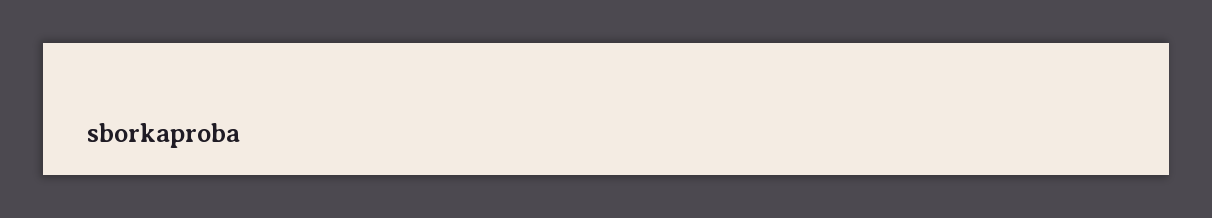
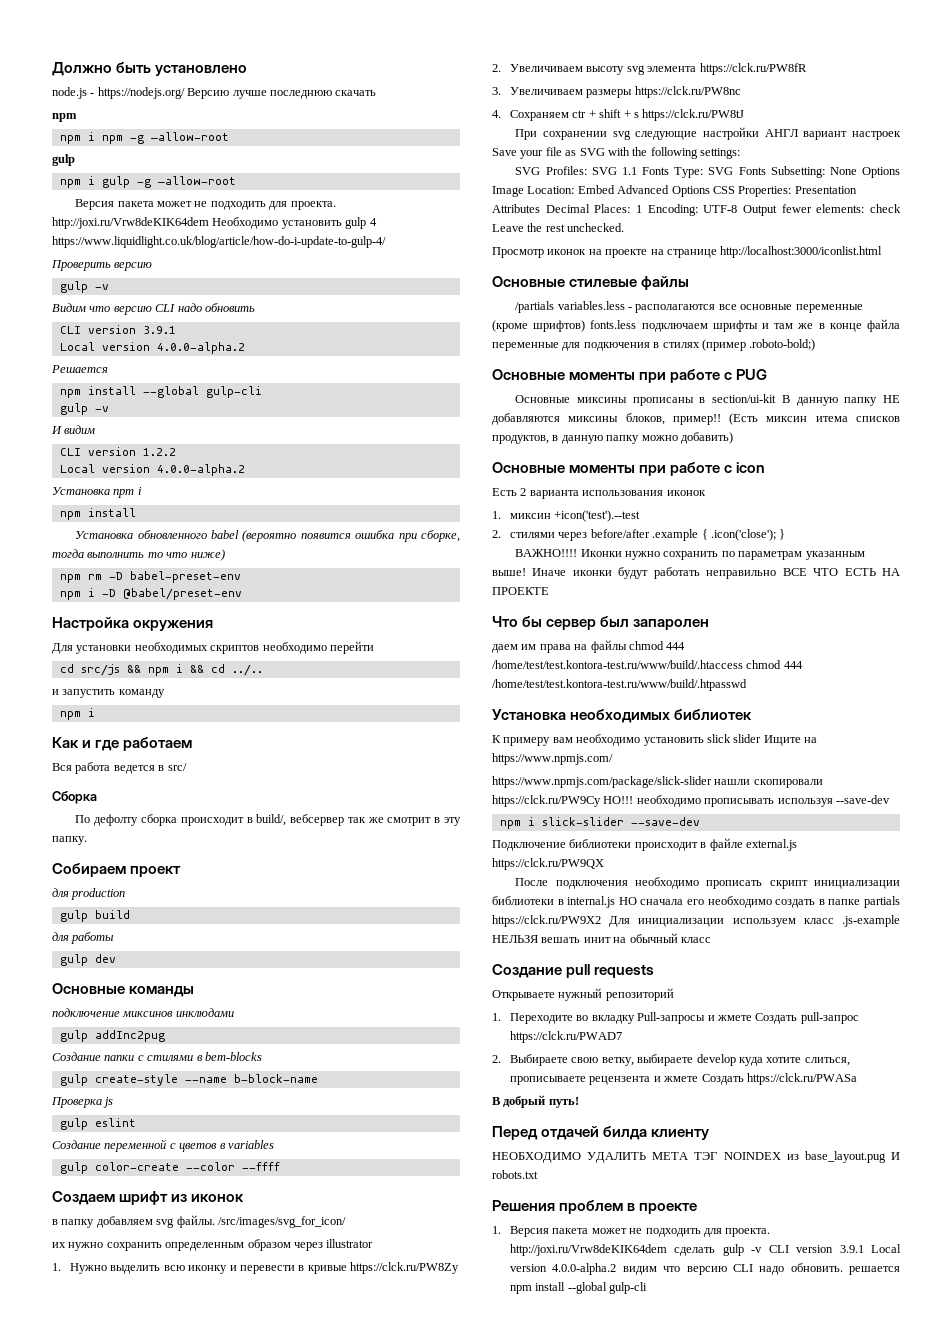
- sborkaproba
+ Должно быть установлено
+ node.js - https://nodejs.org/ Версию лучше последнюю скачать
+ npm
+ npm i npm -g —allow-root
+ gulp
+ npm i gulp -g —allow-root
+ Версия пакета может не подходить для проекта. http://joxi.ru/Vrw8deKIK64dem Необходимо установить gulp 4 https://www.liquidlight.co.uk/blog/article/how-do-i-update-to-gulp-4/
+ Проверить версию
+ gulp -v
+ Видим что версию CLI надо обновить
+ CLI version 3.9.1
+ Local version 4.0.0-alpha.2
+ Решается
+ npm install --global gulp-cli
+ gulp -v
+ И видим
+ CLI version 1.2.2
+ Local version 4.0.0-alpha.2
+ Установка npm i
+ npm install
+ Установка обновленного babel (вероятно появится ошибка при сборке, тогда выполнить то что ниже)
+ npm rm -D babel-preset-env
+ npm i -D @babel/preset-env
+ Настройка окружения
+ Для установки необходимых скриптов необходимо перейти
+ cd src/js && npm i && cd ../..
+ и запустить команду
+ npm i
+ Как и где работаем
+ Вся работа ведется в src/
+ Сборка
+ По дефолту сборка происходит в build/, вебсервер так же смотрит в эту папку.
+ Собираем проект
+ для production
+ gulp build
+ для работы
+ gulp dev
+ Основные команды
+ подключение миксинов инклюдами
+ gulp addInc2pug
+ Создание папки с стилями в bem-blocks
+ gulp create-style --name b-block-name
+ Проверка js
+ gulp eslint
+ Создание переменной с цветов в variables
+ gulp color-create --color --ffff
+ Создаем шрифт из иконок
+ в папку добавляем svg файлы. /src/images/svg_for_icon/
+ их нужно сохранить определенным образом через illustrator
+ 1. Нужно выделить всю иконку и перевести в кривые https://clck.ru/PW8Zy
+ 2. Увеличиваем высоту svg элемента https://clck.ru/PW8fR
+ 3. Увеличиваем размеры https://clck.ru/PW8nc
+ 4. Сохраняем ctr + shift + s https://clck.ru/PW8tJ
+ При сохранении svg следующие настройки АНГЛ вариант настроек Save your file as SVG with the following settings:
+ SVG Profiles: SVG 1.1 Fonts Type: SVG Fonts Subsetting: None Options Image Location: Embed Advanced Options CSS Properties: Presentation Attributes Decimal Places: 1 Encoding: UTF-8 Output fewer elements: check Leave the rest unchecked.
+ Просмотр иконок на проекте на странице http://localhost:3000/iconlist.html
+ Основные стилевые файлы
+ /partials variables.less - располагаются все основные переменные (кроме шрифтов) fonts.less подключаем шрифты и там же в конце файла переменные для подкючения в стилях (пример .roboto-bold;)
+ Основные моменты при работе с PUG
+ Основные миксины прописаны в section/ui-kit В данную папку НЕ добавляются миксины блоков, пример!! (Есть миксин итема списков продуктов, в данную папку можно добавить)
+ Основные моменты при работе с icon
+ Есть 2 варианта использования иконок
+ 1. миксин +icon('test').--test
+ 2. стилями через before/after .example { .icon('close'); }
+ ВАЖНО!!!! Иконки нужно сохранить по параметрам указанным выше! Иначе иконки будут работать неправильно ВСЕ ЧТО ЕСТЬ НА ПРОЕКТЕ
+ Что бы сервер был запаролен
+ даем им права на файлы chmod 444 /home/test/test.kontora-test.ru/www/build/.htaccess chmod 444 /home/test/test.kontora-test.ru/www/build/.htpasswd
+ Установка необходимых библиотек
+ К примеру вам необходимо установить slick slider Ищите на https://www.npmjs.com/
+ https://www.npmjs.com/package/slick-slider нашли скопировали https://clck.ru/PW9Cy НО!!! необходимо прописывать используя --save-dev
+ npm i slick-slider --save-dev
+ Подключение библиотеки происходит в файле external.js https://clck.ru/PW9QX
+ После подключения необходимо прописать скрипт инициализации библиотеки в internal.js НО сначала его необходимо создать в папке partials https://clck.ru/PW9X2 Для инициализации используем класс .js-example НЕЛЬЗЯ вешать инит на обычный класс
+ Создание pull requests
+ Открываете нужный репозиторий
+ 1. Переходите во вкладку Pull-запросы и жмете Создать pull-запрос https://clck.ru/PWAD7
+ 2. Выбираете свою ветку, выбираете develop куда хотите слиться, прописываете рецензента и жмете Создать https://clck.ru/PWASa
+ В добрый путь!
+ Перед отдачей билда клиенту
+ НЕОБХОДИМО УДАЛИТЬ МЕТА ТЭГ NOINDEX из base_layout.pug И robots.txt
+ Решения проблем в проекте
+ 1. Версия пакета может не подходить для проекта. http://joxi.ru/Vrw8deKIK64dem сделать gulp -v CLI version 3.9.1 Local version 4.0.0-alpha.2 видим что версию CLI надо обновить. решается npm install --global gulp-cli

